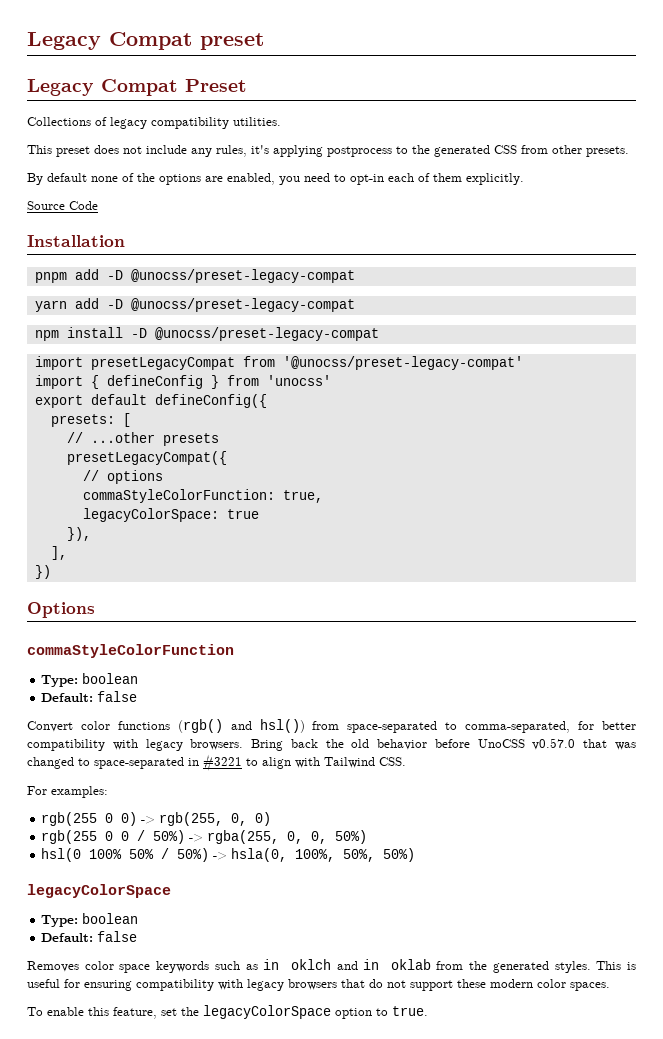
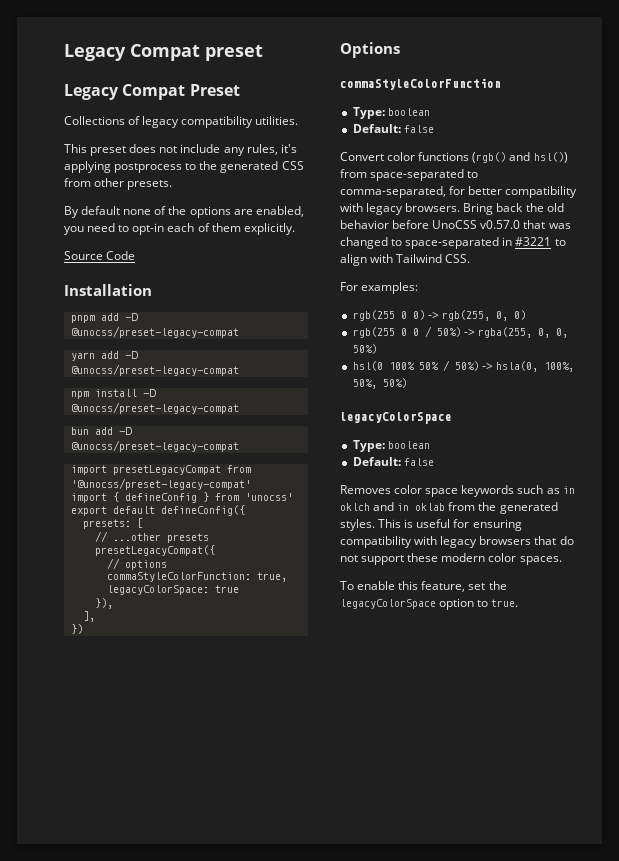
+ bun add -D @unocss/preset-legacy-compat

